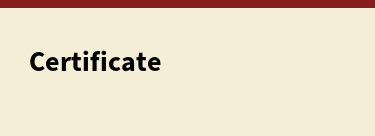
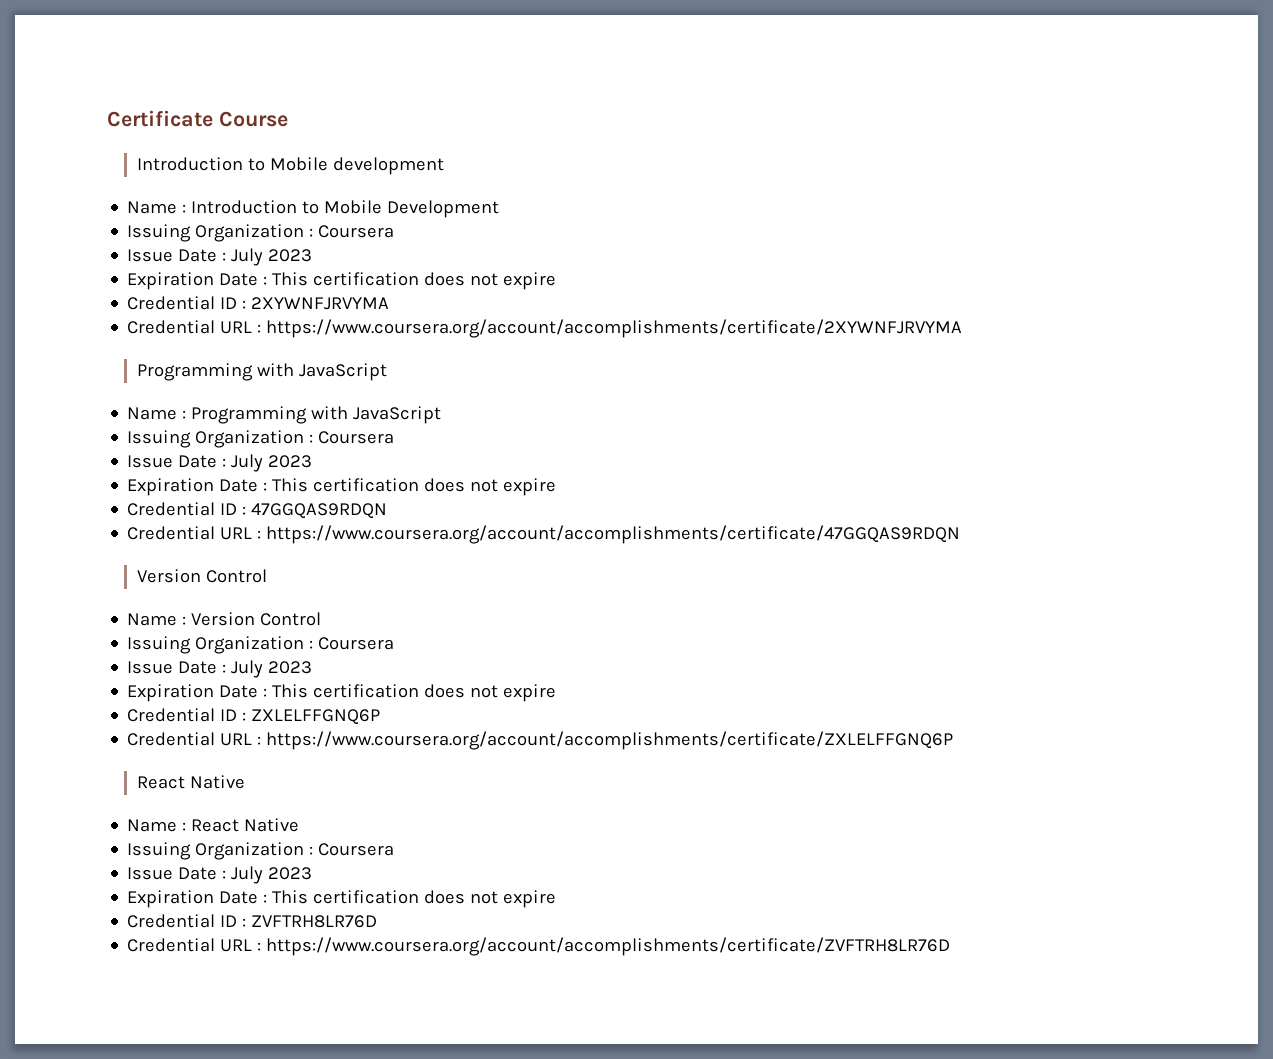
- Certificate
+ Certificate Course
+ Introduction to Mobile development
+ Name : Introduction to Mobile Development
+ Issuing Organization : Coursera
+ Issue Date : July 2023
+ Expiration Date : This certification does not expire
+ Credential ID : 2XYWNFJRVYMA
+ Credential URL : https://www.coursera.org/account/accomplishments/certificate/2XYWNFJRVYMA
+ Programming with JavaScript
+ Name : Programming with JavaScript
+ Issuing Organization : Coursera
+ Issue Date : July 2023
+ Expiration Date : This certification does not expire
+ Credential ID : 47GGQAS9RDQN
+ Credential URL : https://www.coursera.org/account/accomplishments/certificate/47GGQAS9RDQN
+ Version Control
+ Name : Version Control
+ Issuing Organization : Coursera
+ Issue Date : July 2023
+ Expiration Date : This certification does not expire
+ Credential ID : ZXLELFFGNQ6P
+ Credential URL : https://www.coursera.org/account/accomplishments/certificate/ZXLELFFGNQ6P
+ React Native
+ Name : React Native
+ Issuing Organization : Coursera
+ Issue Date : July 2023
+ Expiration Date : This certification does not expire
+ Credential ID : ZVFTRH8LR76D
+ Credential URL : https://www.coursera.org/account/accomplishments/certificate/ZVFTRH8LR76D

